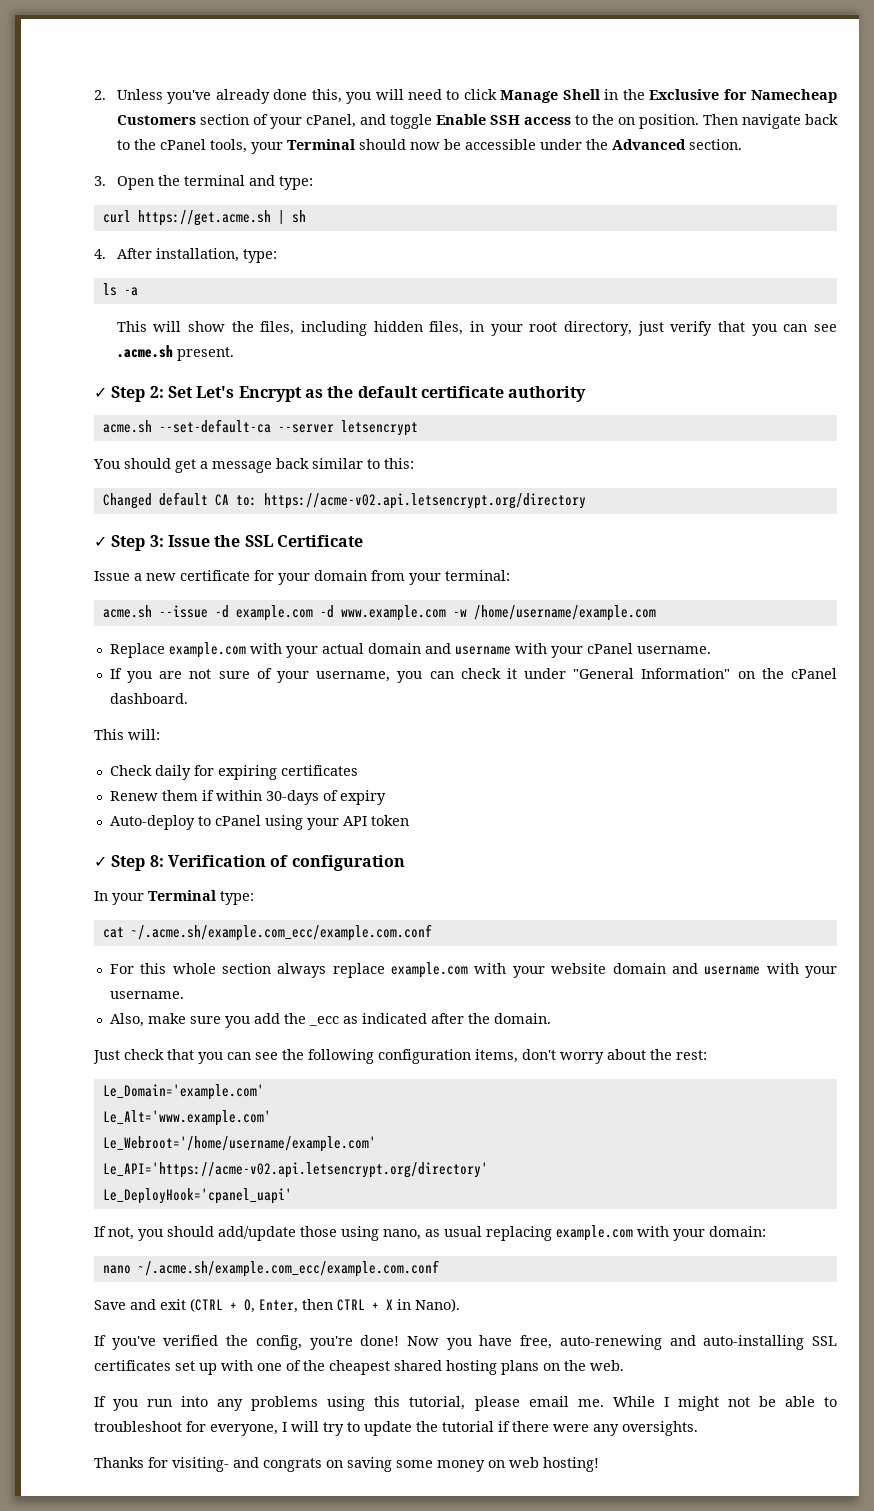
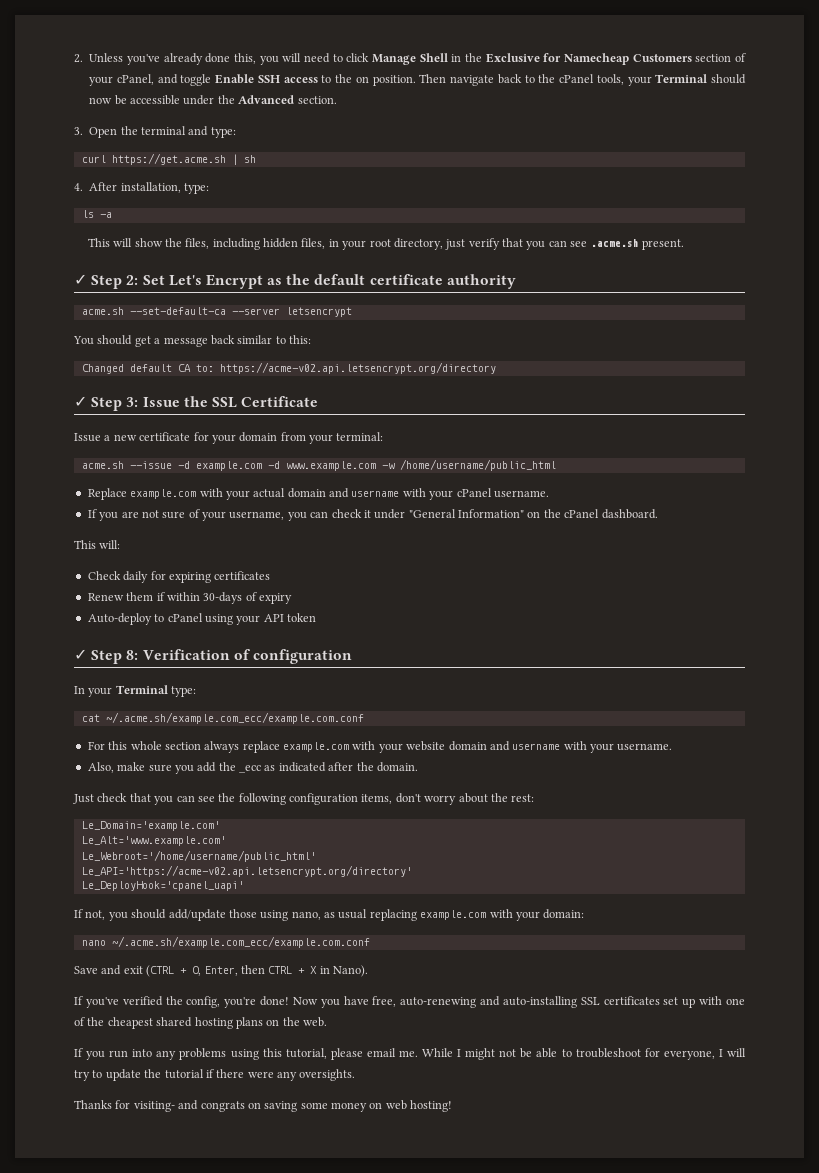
- acme.sh --issue -d example.com -d www.example.com -w /home/username/example.com
+ acme.sh --issue -d example.com -d www.example.com -w /home/username/public_html
- Le_Webroot='/home/username/example.com'
+ Le_Webroot='/home/username/public_html'

